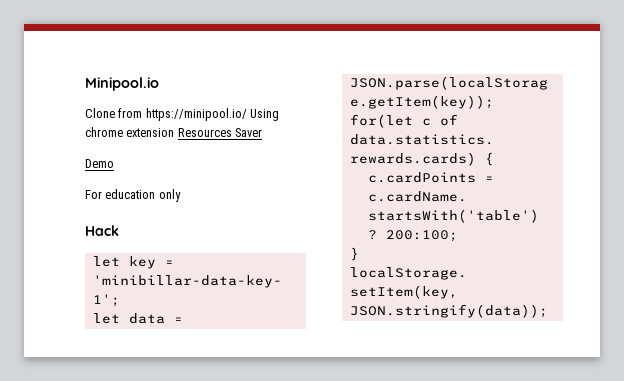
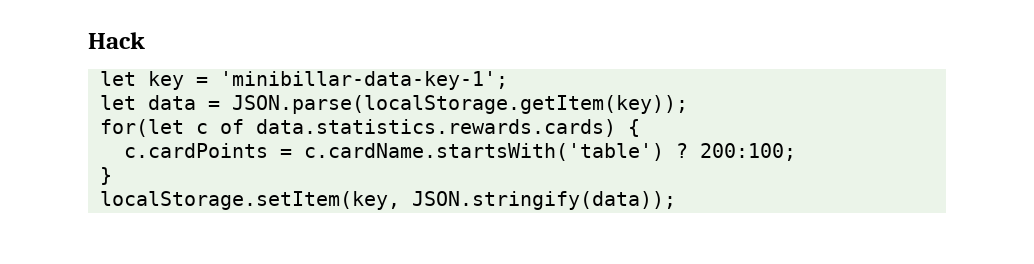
- Minipool.io
- Clone from https://minipool.io/ Using chrome extension Resources Saver
- Demo
- For education only

